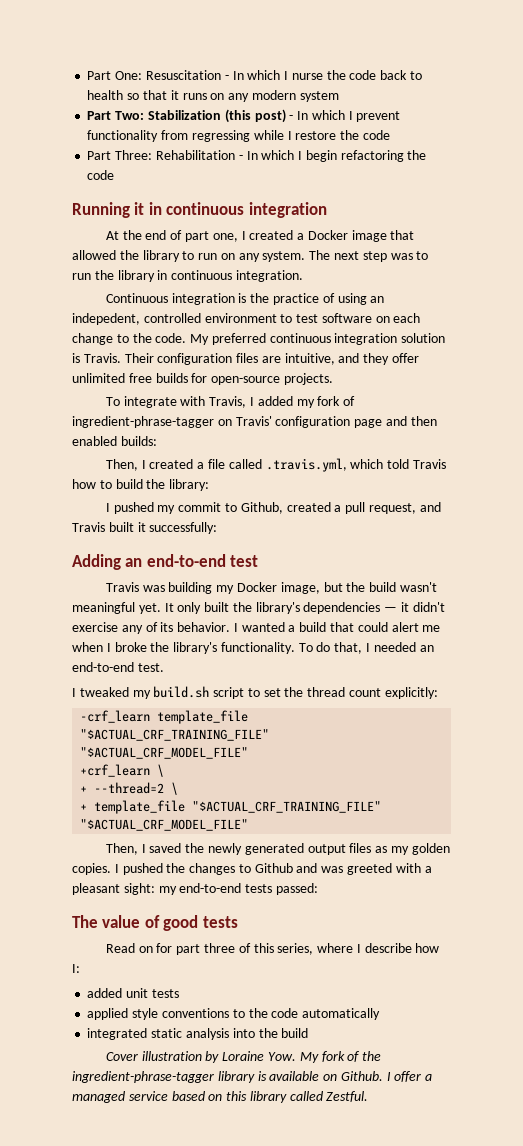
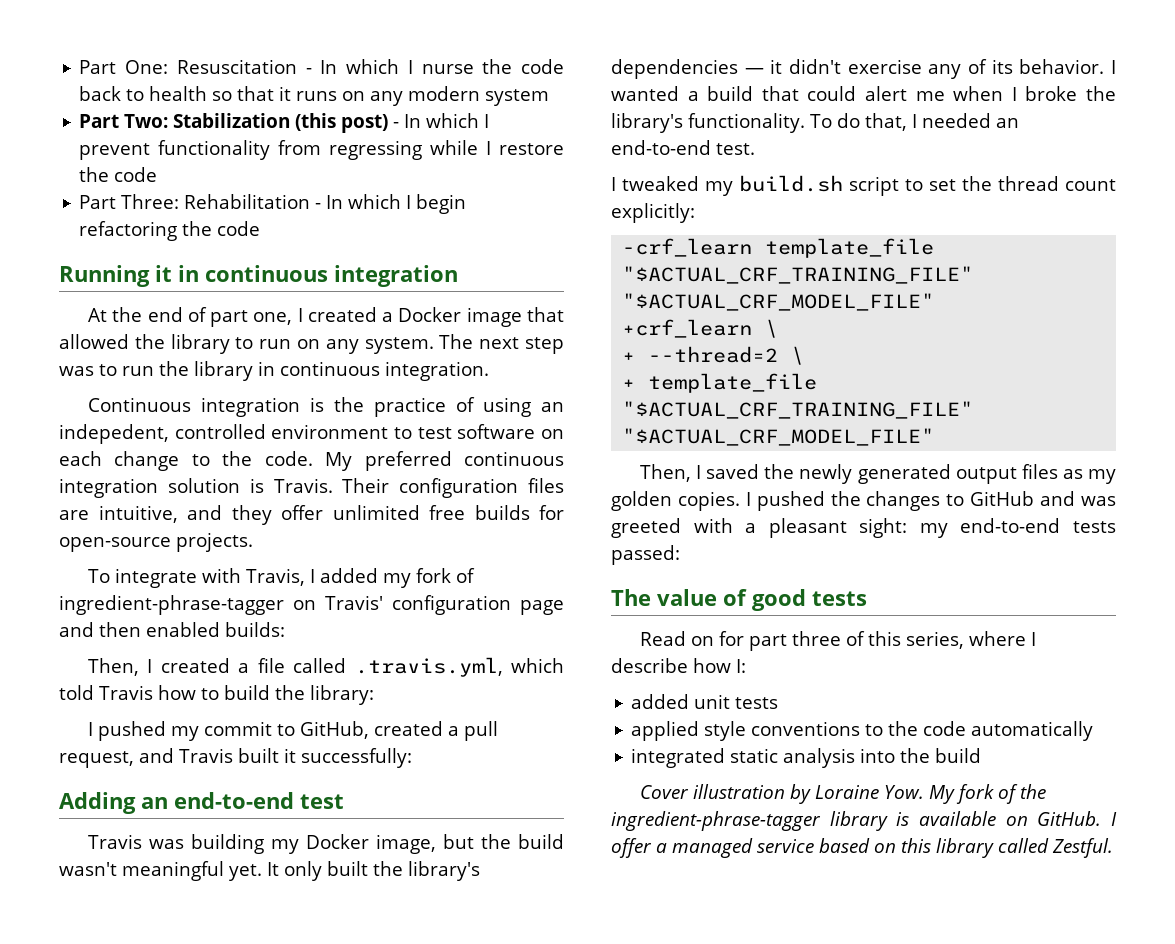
- I pushed my commit to Github, created a pull request, and Travis built it successfully:
+ I pushed my commit to GitHub, created a pull request, and Travis built it successfully:
- I pushed the changes to Github and was greeted with a pleasant sight: my end-to-end tests passed:
+ I pushed the changes to GitHub and was greeted with a pleasant sight: my end-to-end tests passed:
- Cover illustration by Loraine Yow. My fork of the ingredient-phrase-tagger library is available on Github.
+ Cover illustration by Loraine Yow. My fork of the ingredient-phrase-tagger library is available on GitHub.

